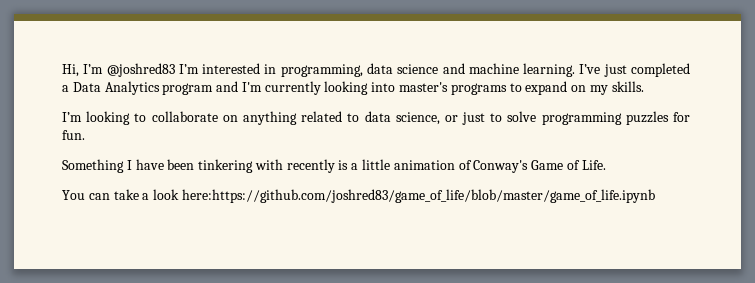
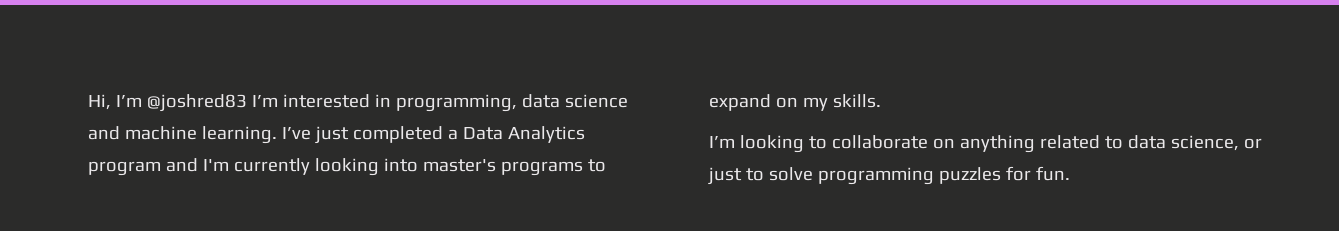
- Something I have been tinkering with recently is a little animation of Conway's Game of Life.
- You can take a look here:https://github.com/joshred83/game_of_life/blob/master/game_of_life.ipynb

